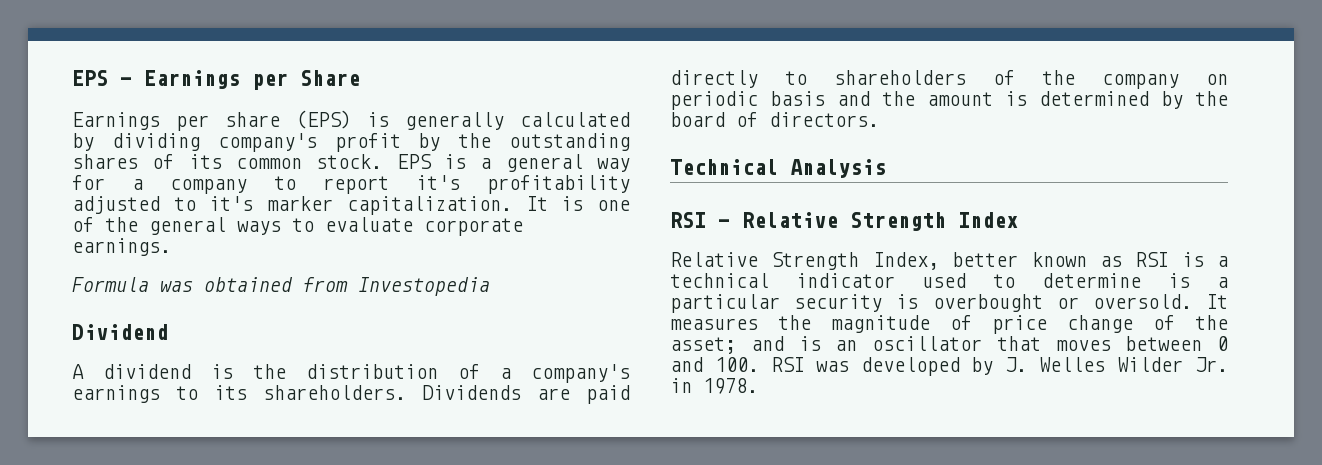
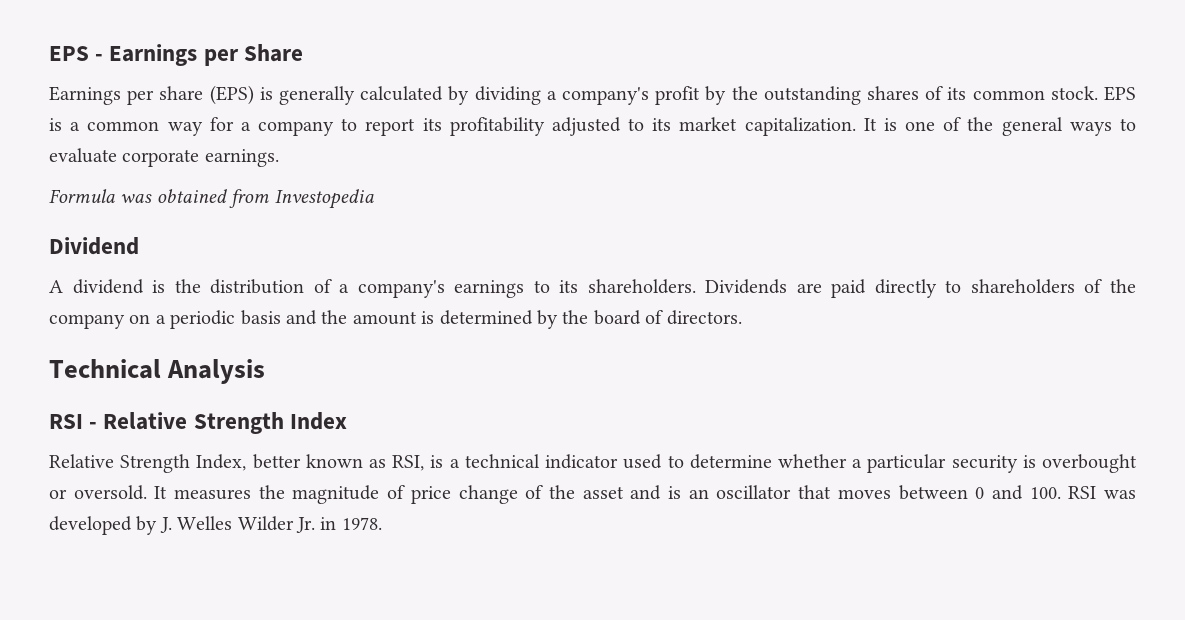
- Earnings per share (EPS) is generally calculated by dividing company's profit by the outstanding shares of its common stock.
+ Earnings per share (EPS) is generally calculated by dividing a company's profit by the outstanding shares of its common stock.
- EPS is a general way for a company to report it's profitability adjusted to it's marker capitalization.
+ EPS is a common way for a company to report its profitability adjusted to its market capitalization.
- Dividends are paid directly to shareholders of the company on periodic basis and the amount is determined by the board of directors.
+ Dividends are paid directly to shareholders of the company on a periodic basis and the amount is determined by the board of directors.
- Relative Strength Index, better known as RSI is a technical indicator used to determine is a particular security is overbought or oversold.
+ Relative Strength Index, better known as RSI, is a technical indicator used to determine whether a particular security is overbought or oversold.
- It measures the magnitude of price change of the asset; and is an oscillator that moves between 0 and 100. RSI was developed by J. Welles Wilder Jr. in 1978.
+ It measures the magnitude of price change of the asset and is an oscillator that moves between 0 and 100. RSI was developed by J. Welles Wilder Jr. in 1978.

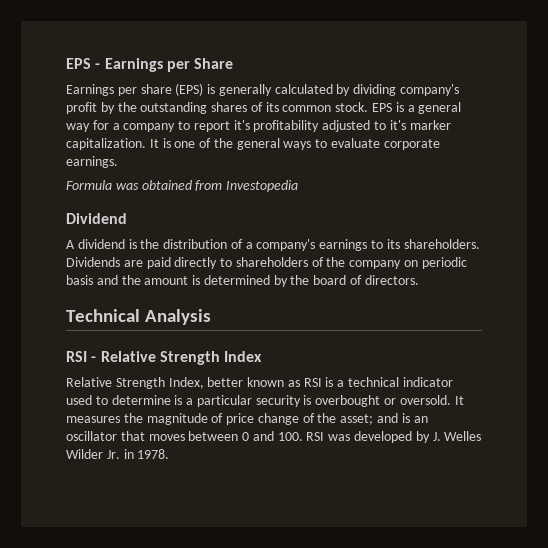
- Earnings per share (EPS) is generally calculated by dividing a company's profit by the outstanding shares of its common stock.
+ Earnings per share (EPS) is generally calculated by dividing company's profit by the outstanding shares of its common stock.
- EPS is a common way for a company to report its profitability adjusted to its market capitalization.
+ EPS is a general way for a company to report it's profitability adjusted to it's marker capitalization.
- Dividends are paid directly to shareholders of the company on a periodic basis and the amount is determined by the board of directors.
+ Dividends are paid directly to shareholders of the company on periodic basis and the amount is determined by the board of directors.
- Relative Strength Index, better known as RSI, is a technical indicator used to determine whether a particular security is overbought or oversold.
+ Relative Strength Index, better known as RSI is a technical indicator used to determine is a particular security is overbought or oversold.
- It measures the magnitude of price change of the asset and is an oscillator that moves between 0 and 100. RSI was developed by J. Welles Wilder Jr. in 1978.
+ It measures the magnitude of price change of the asset; and is an oscillator that moves between 0 and 100. RSI was developed by J. Welles Wilder Jr. in 1978.

